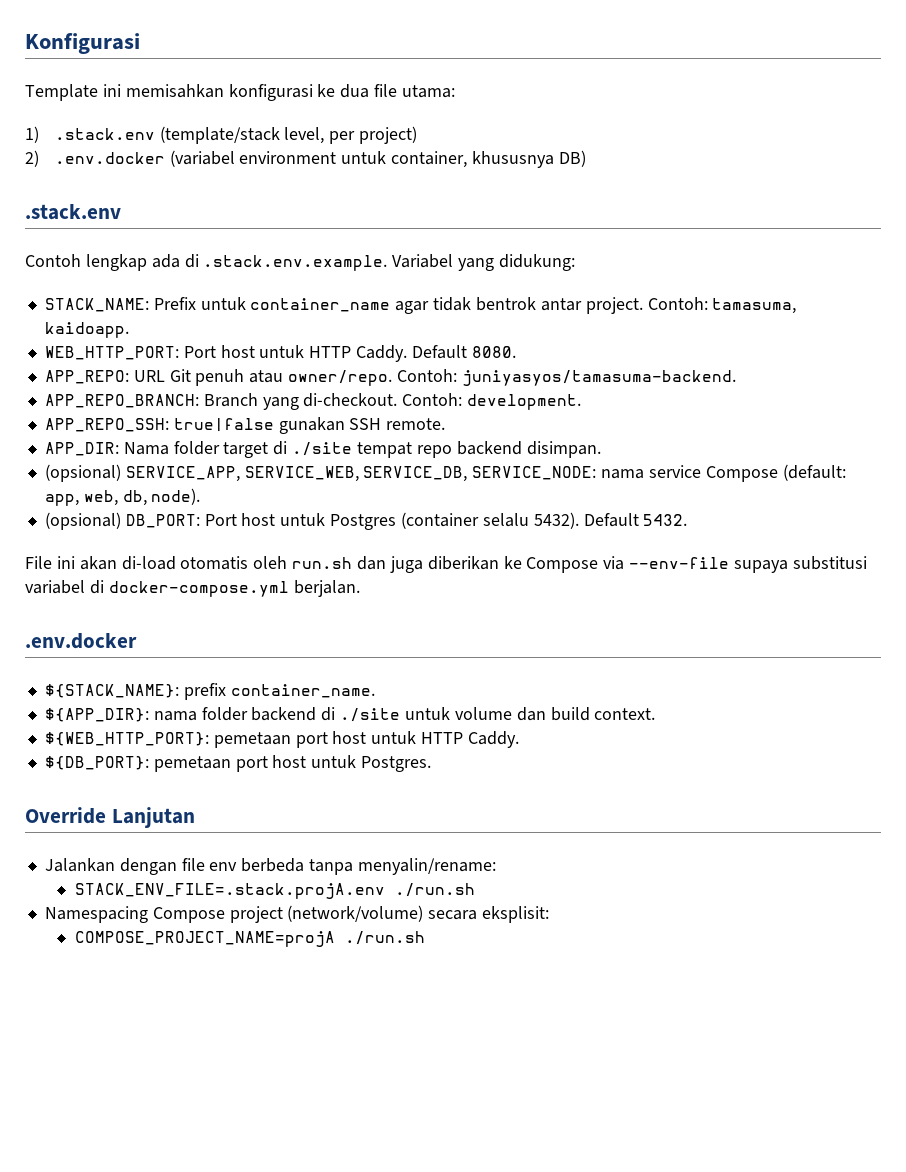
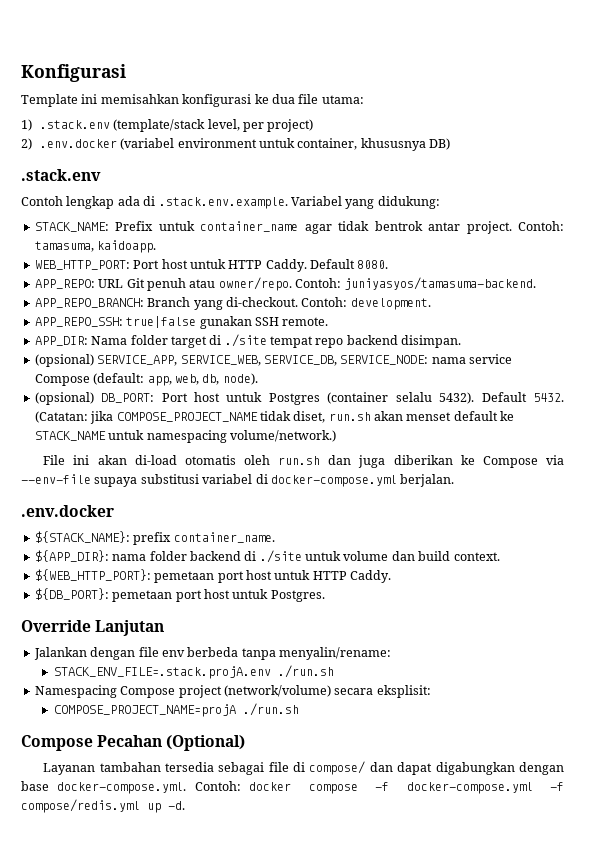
+ (Catatan: jika COMPOSE_PROJECT_NAME tidak diset, run.sh akan menset default ke STACK_NAME untuk namespacing volume/network.)
+ Compose Pecahan (Optional)
+ Layanan tambahan tersedia sebagai file di compose/ dan dapat digabungkan dengan base docker-compose.yml. Contoh: docker compose -f docker-compose.yml -f compose/redis.yml up -d.

